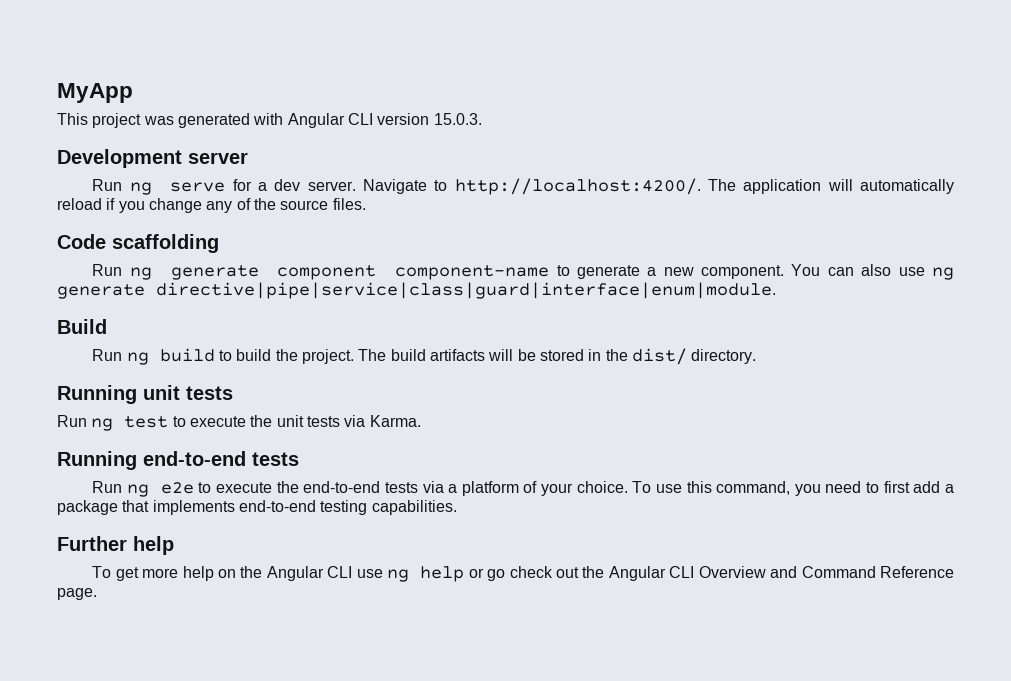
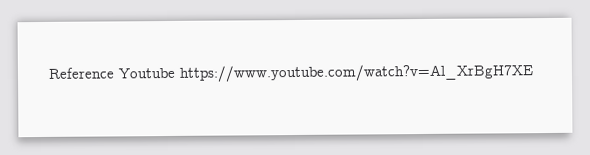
- MyApp
- This project was generated with Angular CLI version 15.0.3.
- Development server
- Run ng serve for a dev server. Navigate to http://localhost:4200/. The application will automatically reload if you change any of the source files.
- Code scaffolding
- Run ng generate component component-name to generate a new component. You can also use ng generate directive|pipe|service|class|guard|interface|enum|module.
- Build
- Run ng build to build the project. The build artifacts will be stored in the dist/ directory.
- Running unit tests
- Run ng test to execute the unit tests via Karma.
- Running end-to-end tests
- Run ng e2e to execute the end-to-end tests via a platform of your choice. To use this command, you need to first add a package that implements end-to-end testing capabilities.
- Further help
- To get more help on the Angular CLI use ng help or go check out the Angular CLI Overview and Command Reference page.
+ Reference Youtube https://www.youtube.com/watch?v=Al_XrBgH7XE

